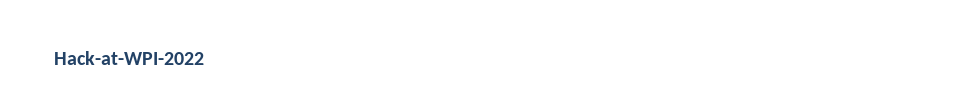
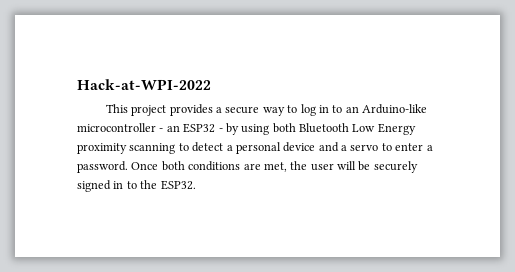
+ This project provides a secure way to log in to an Arduino-like microcontroller - an ESP32 - by using both Bluetooth Low Energy proximity scanning to detect a personal device and a servo to enter a password. Once both conditions are met, the user will be securely signed in to the ESP32.

